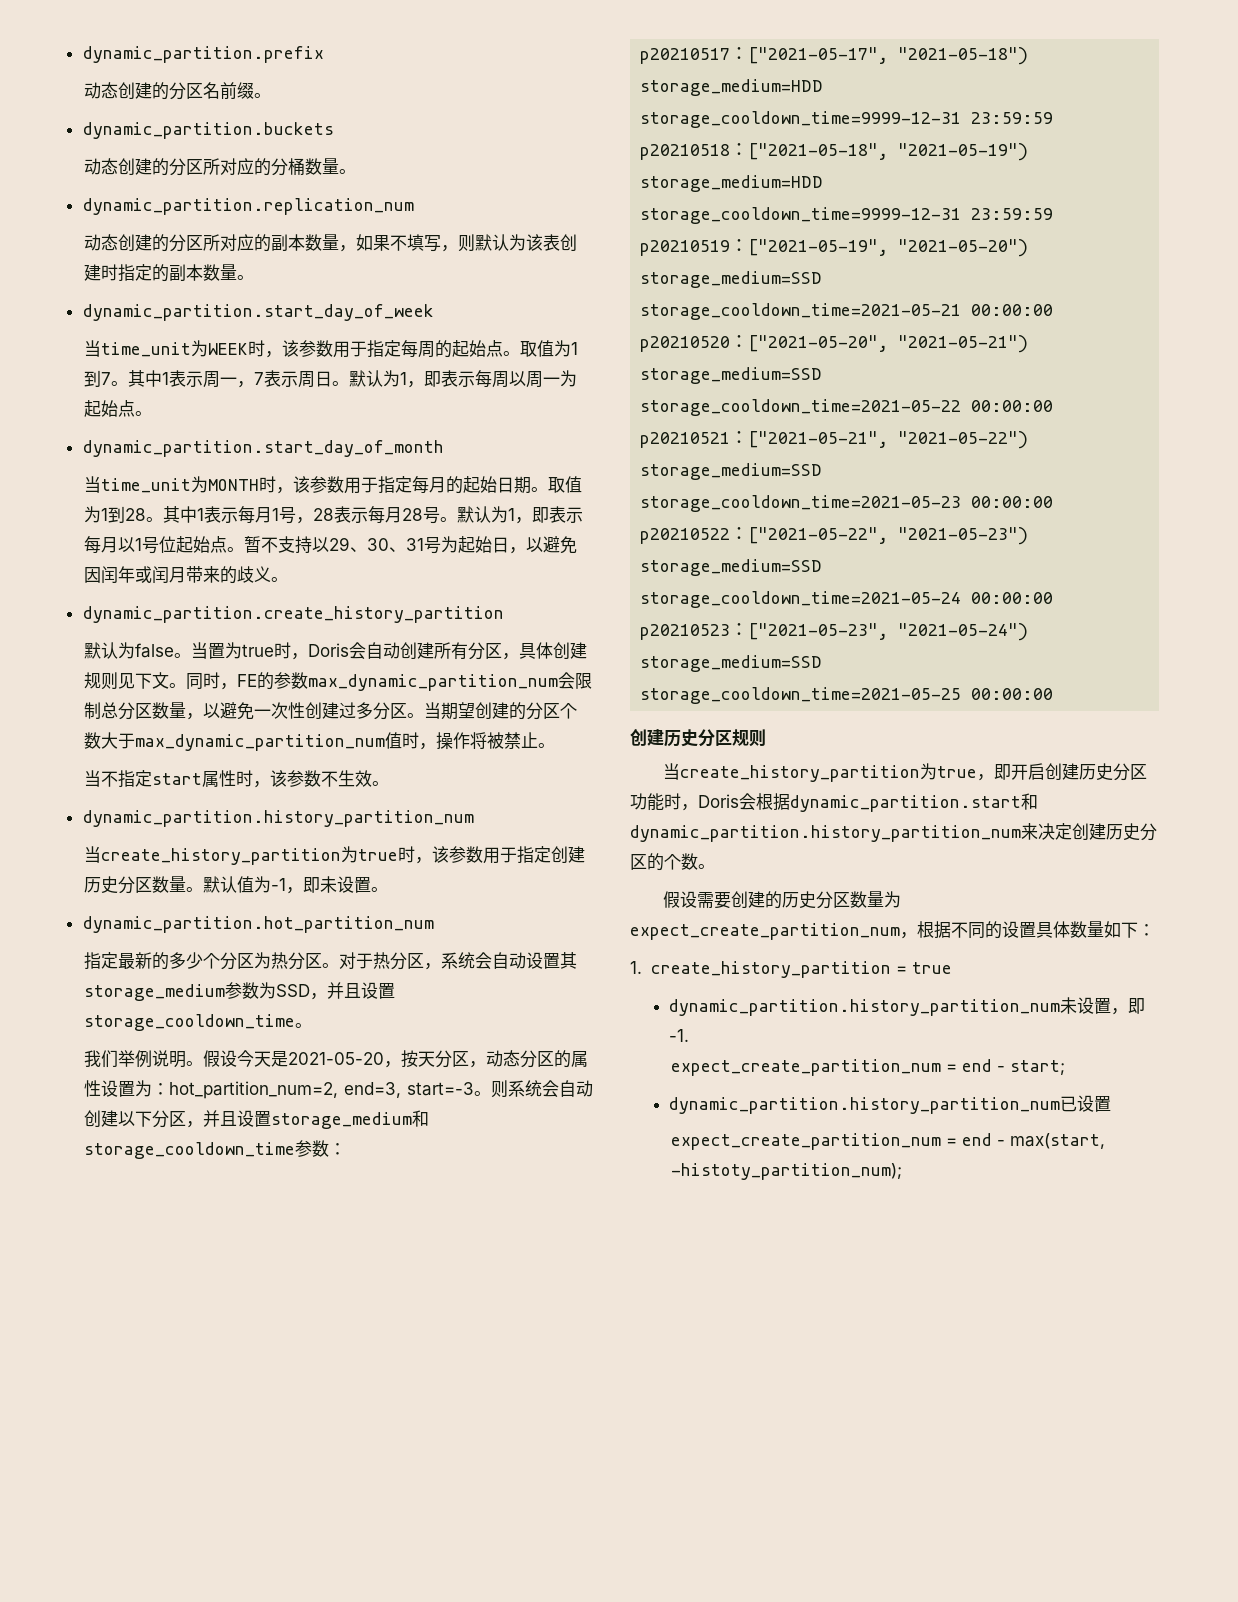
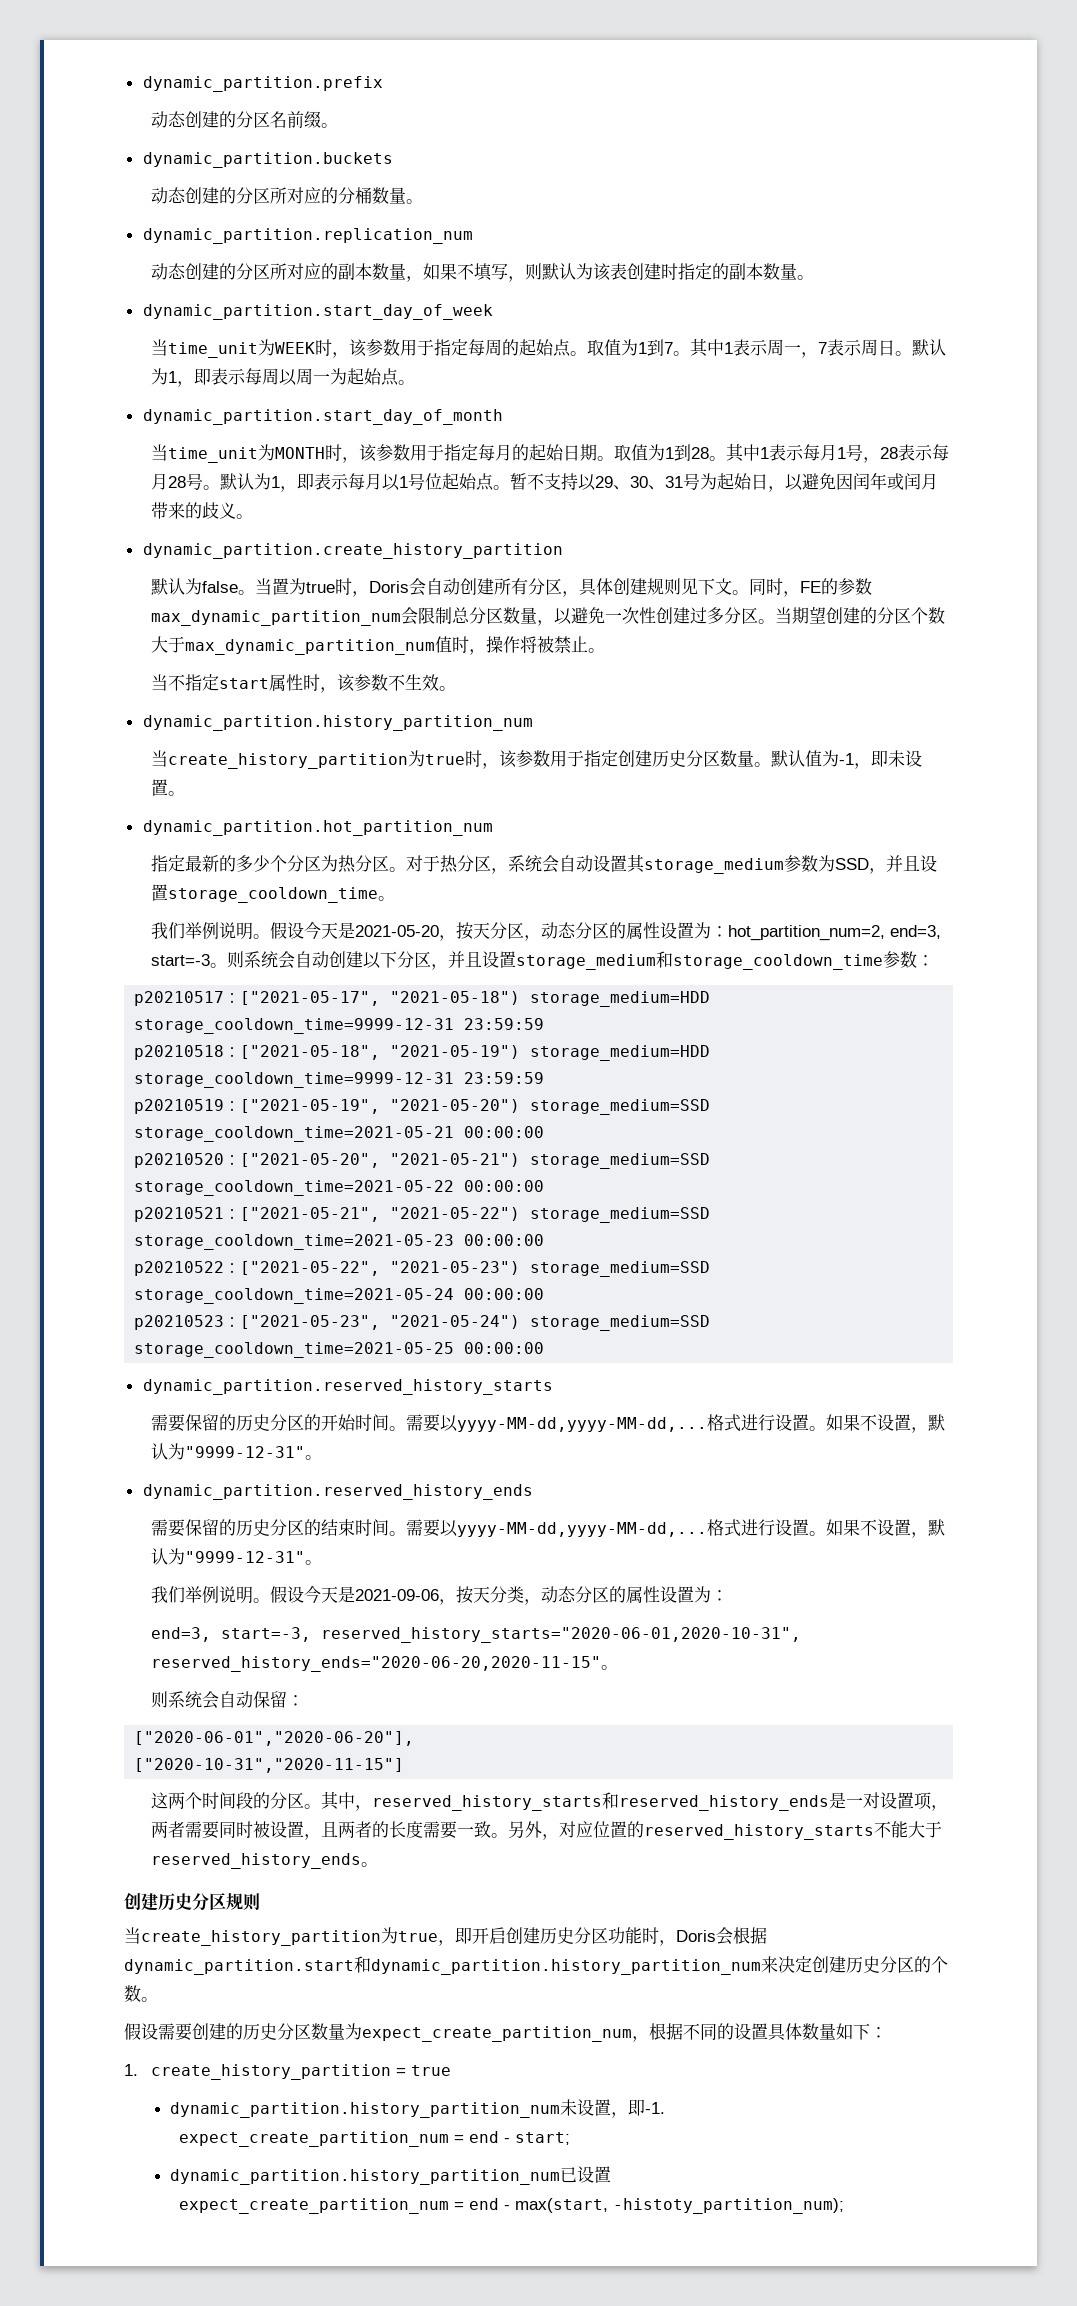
+ dynamic_partition.reserved_history_starts
+ 需要保留的历史分区的开始时间。需要以yyyy-MM-dd,yyyy-MM-dd,...格式进行设置。如果不设置，默认为"9999-12-31"。
+ dynamic_partition.reserved_history_ends
+ 需要保留的历史分区的结束时间。需要以yyyy-MM-dd,yyyy-MM-dd,...格式进行设置。如果不设置，默认为"9999-12-31"。
+ 我们举例说明。假设今天是2021-09-06，按天分类，动态分区的属性设置为：
+ end=3, start=-3, reserved_history_starts="2020-06-01,2020-10-31", reserved_history_ends="2020-06-20,2020-11-15"。
+ 则系统会自动保留：
+ ["2020-06-01","2020-06-20"],
+ ["2020-10-31","2020-11-15"]
+ 这两个时间段的分区。其中，reserved_history_starts和reserved_history_ends是一对设置项，两者需要同时被设置，且两者的长度需要一致。另外，对应位置的reserved_history_starts不能大于reserved_history_ends。

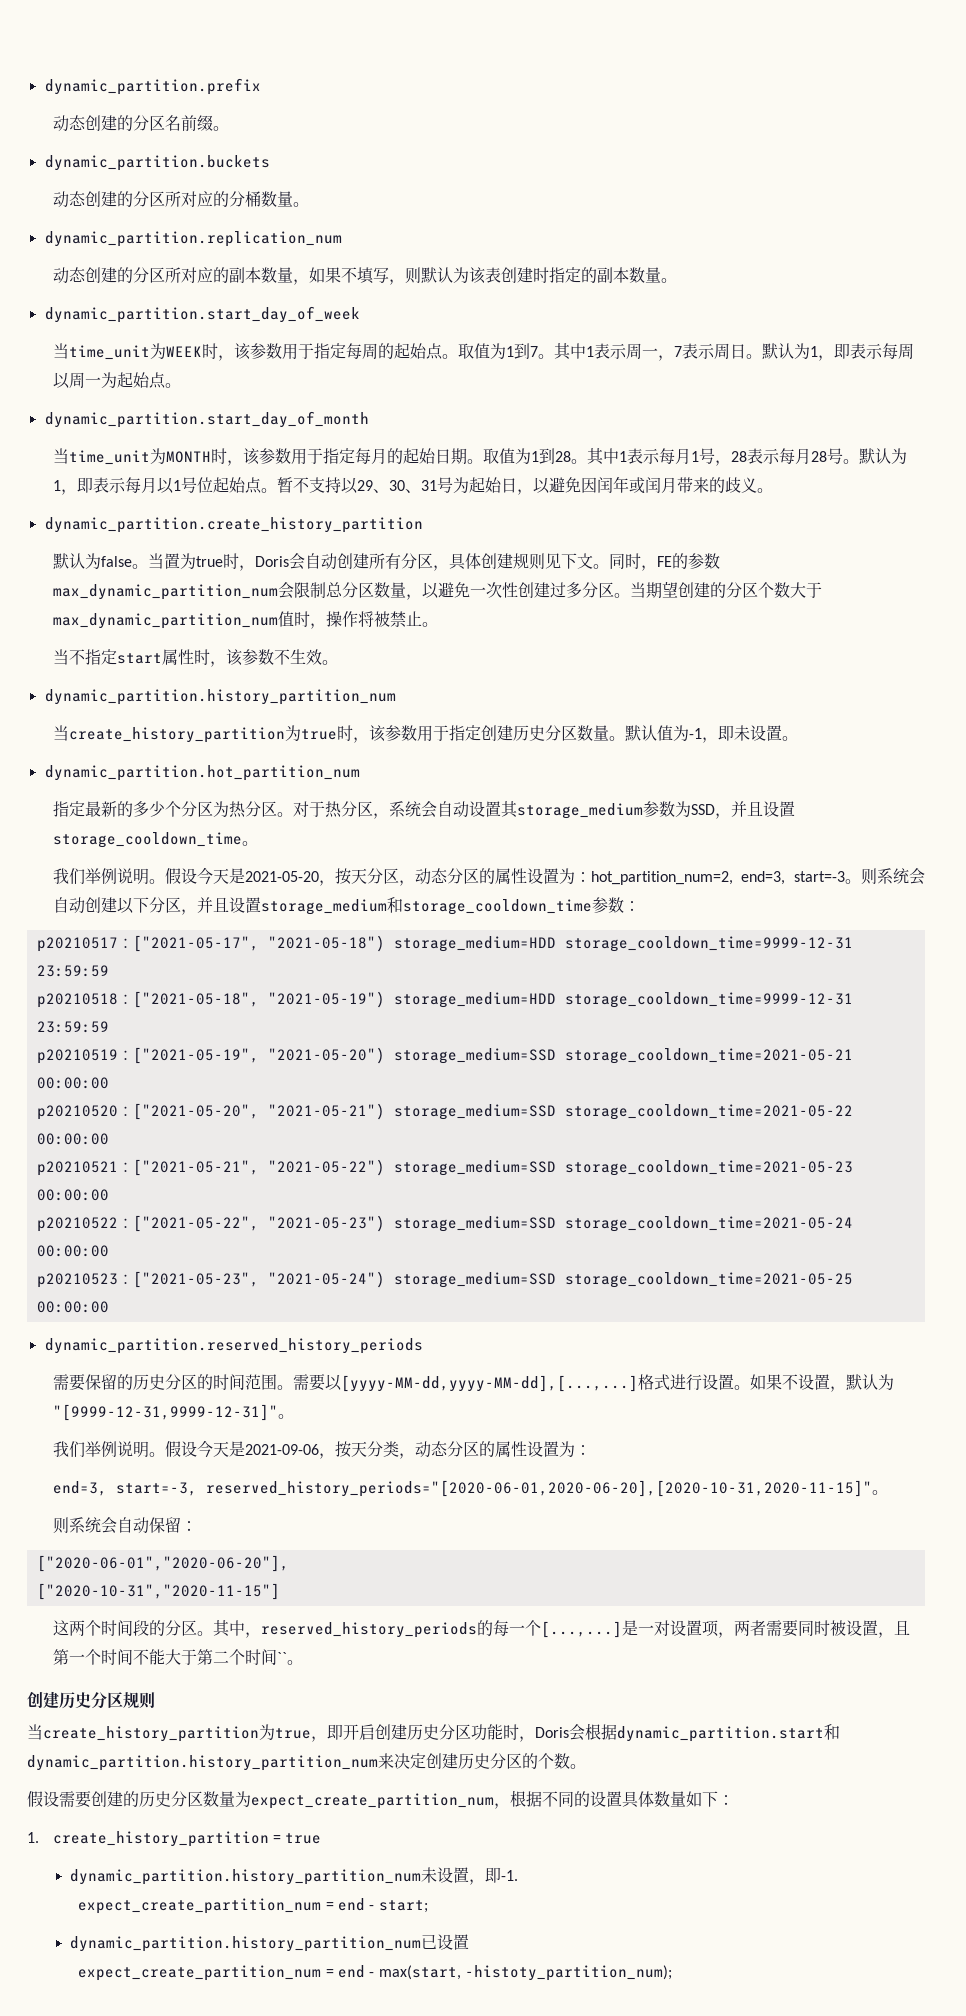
- dynamic_partition.reserved_history_starts
- 需要保留的历史分区的开始时间。需要以yyyy-MM-dd,yyyy-MM-dd,...格式进行设置。如果不设置，默认为"9999-12-31"。
- dynamic_partition.reserved_history_ends
- 需要保留的历史分区的结束时间。需要以yyyy-MM-dd,yyyy-MM-dd,...格式进行设置。如果不设置，默认为"9999-12-31"。
+ dynamic_partition.reserved_history_periods
+ 需要保留的历史分区的时间范围。需要以[yyyy-MM-dd,yyyy-MM-dd],[...,...]格式进行设置。如果不设置，默认为"[9999-12-31,9999-12-31]"。
- end=3, start=-3, reserved_history_starts="2020-06-01,2020-10-31", reserved_history_ends="2020-06-20,2020-11-15"。
+ end=3, start=-3, reserved_history_periods="[2020-06-01,2020-06-20],[2020-10-31,2020-11-15]"。
- 其中，reserved_history_starts和reserved_history_ends是一对设置项，两者需要同时被设置，且两者的长度需要一致。另外，对应位置的reserved_history_starts不能大于reserved_history_ends。
+ 其中，reserved_history_periods的每一个[...,...]是一对设置项，两者需要同时被设置，且第一个时间不能大于第二个时间``。

